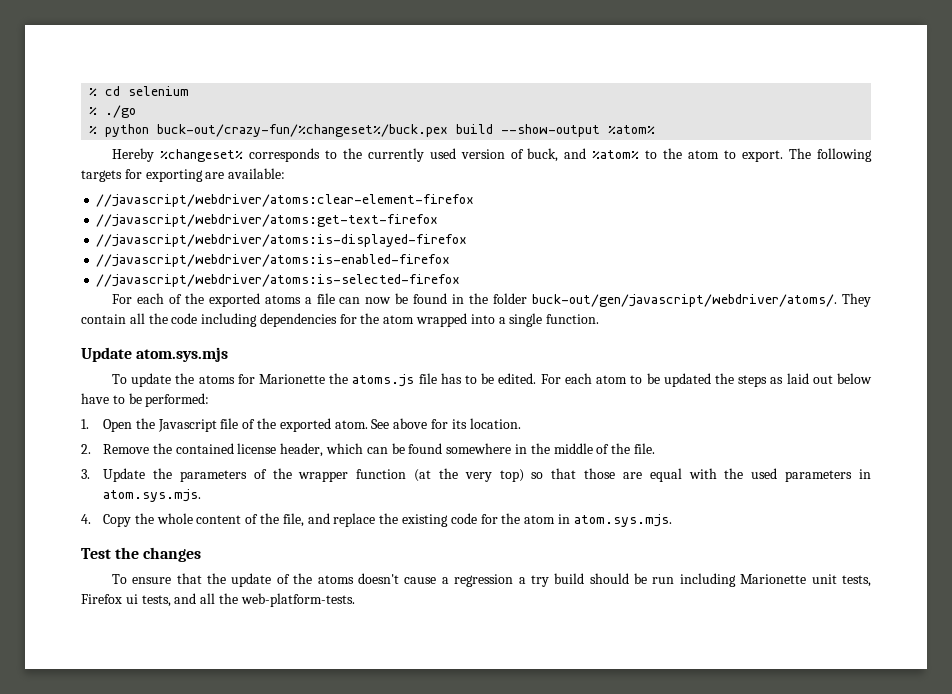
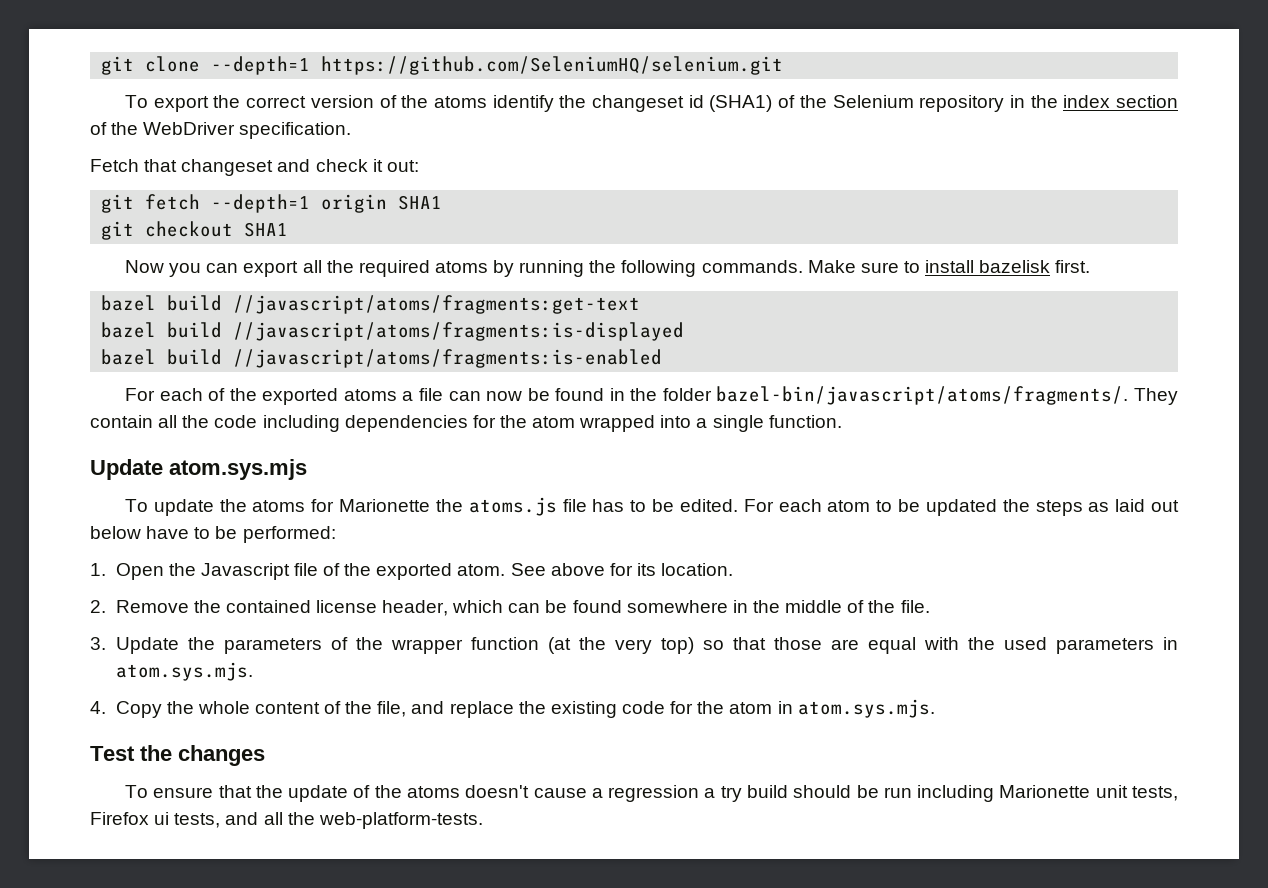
- % cd selenium
- % ./go
- % python buck-out/crazy-fun/%changeset%/buck.pex build --show-output %atom%
- Hereby %changeset% corresponds to the currently used version of buck, and %atom% to the atom to export. The following targets for exporting are available:
- //javascript/webdriver/atoms:clear-element-firefox
- //javascript/webdriver/atoms:get-text-firefox
- //javascript/webdriver/atoms:is-displayed-firefox
- //javascript/webdriver/atoms:is-enabled-firefox
- //javascript/webdriver/atoms:is-selected-firefox
+ git clone --depth=1 https://github.com/SeleniumHQ/selenium.git
+ To export the correct version of the atoms identify the changeset id (SHA1) of the Selenium repository in the index section of the WebDriver specification.
+ Fetch that changeset and check it out:
+ git fetch --depth=1 origin SHA1
+ git checkout SHA1
+ Now you can export all the required atoms by running the following commands. Make sure to install bazelisk first.
+ bazel build //javascript/atoms/fragments:get-text
+ bazel build //javascript/atoms/fragments:is-displayed
+ bazel build //javascript/atoms/fragments:is-enabled
- For each of the exported atoms a file can now be found in the folder buck-out/gen/javascript/webdriver/atoms/.
+ For each of the exported atoms a file can now be found in the folder bazel-bin/javascript/atoms/fragments/.

